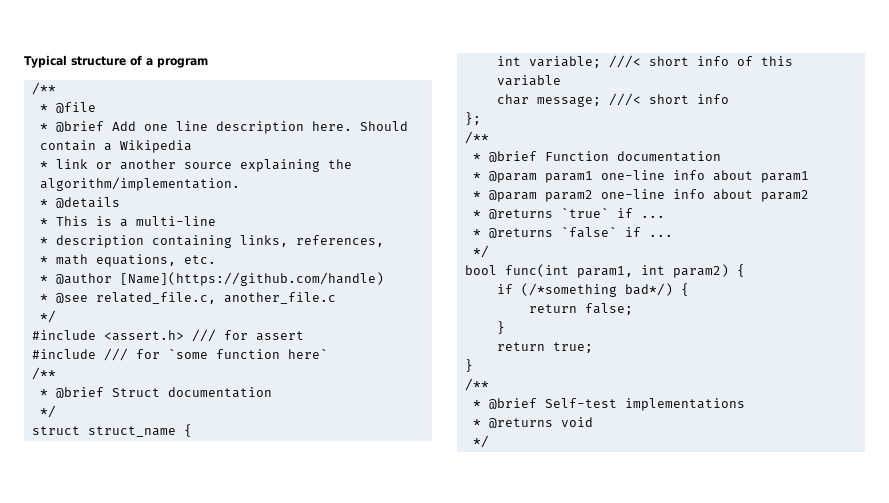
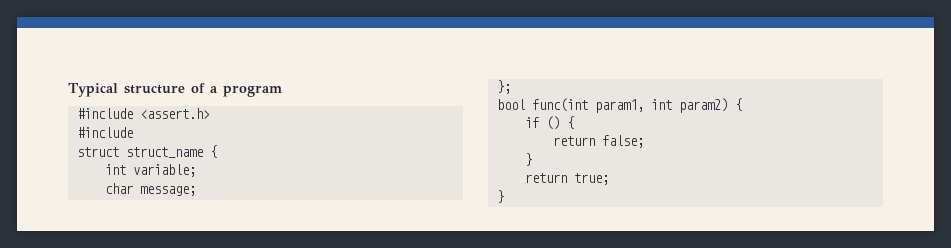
  Typical structure of a program
- /**
- * @file
- * @brief Add one line description here. Should contain a Wikipedia
- * link or another source explaining the algorithm/implementation.
- * @details
- * This is a multi-line
- * description containing links, references,
- * math equations, etc.
- * @author [Name](https://github.com/handle)
- * @see related_file.c, another_file.c
- */
- #include <assert.h> /// for assert
- #include /// for `some function here`
- /**
- * @brief Struct documentation
- */
+ #include <assert.h>
+ #include
- int variable; ///< short info of this variable
- char message; ///< short info
+ int variable;
+ char message;
  };
- /**
- * @brief Function documentation
- * @param param1 one-line info about param1
- * @param param2 one-line info about param2
- * @returns `true` if ...
- * @returns `false` if ...
- */
- if (/*something bad*/) {
+ if () {
  return true;
  }
- /**
- * @brief Self-test implementations
- * @returns void
- */

